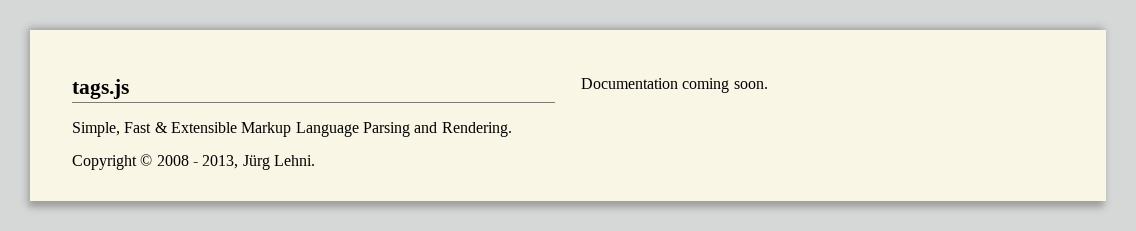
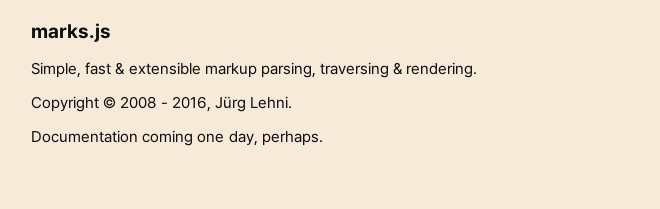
- tags.js
+ marks.js
- Simple, Fast & Extensible Markup Language Parsing and Rendering.
+ Simple, fast & extensible markup parsing, traversing & rendering.
- Copyright © 2008 - 2013, Jürg Lehni.
+ Copyright © 2008 - 2016, Jürg Lehni.
- Documentation coming soon.
+ Documentation coming one day, perhaps.

